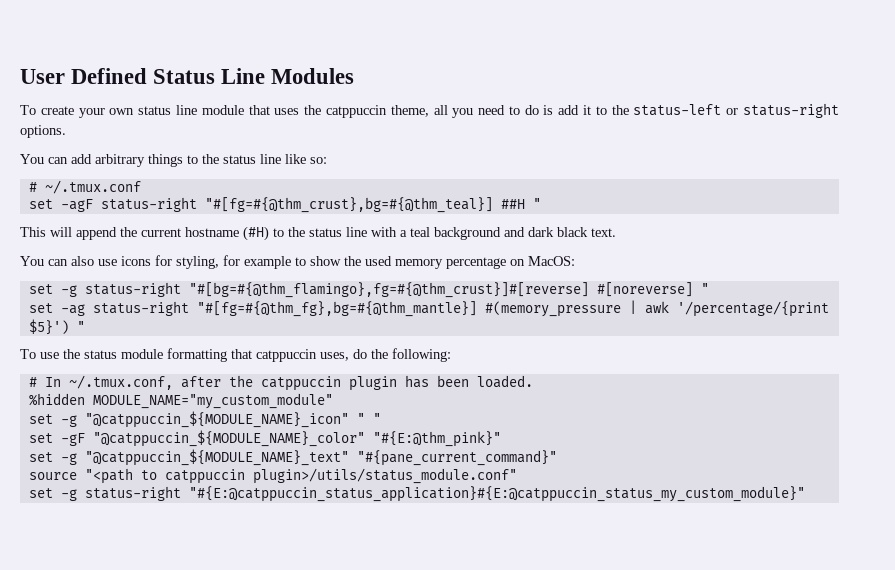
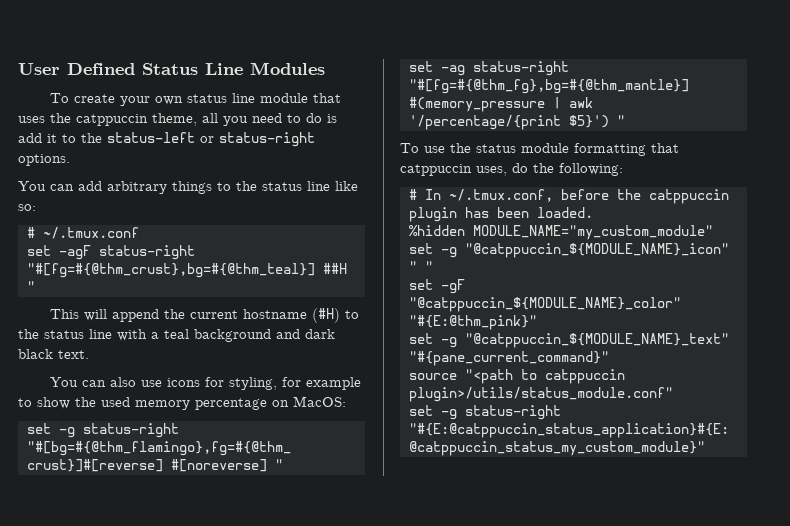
- # In ~/.tmux.conf, after the catppuccin plugin has been loaded.
+ # In ~/.tmux.conf, before the catppuccin plugin has been loaded.

